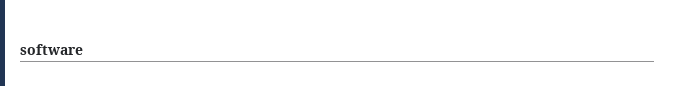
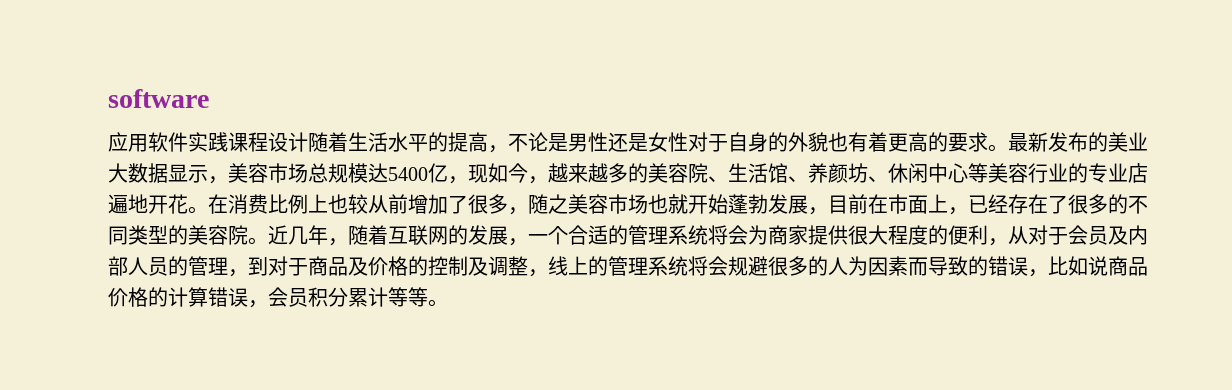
+ 应用软件实践课程设计随着生活水平的提高，不论是男性还是女性对于自身的外貌也有着更高的要求。最新发布的美业大数据显示，美容市场总规模达5400亿，现如今，越来越多的美容院、生活馆、养颜坊、休闲中心等美容行业的专业店遍地开花。在消费比例上也较从前增加了很多，随之美容市场也就开始蓬勃发展，目前在市面上，已经存在了很多的不同类型的美容院。近几年，随着互联网的发展，一个合适的管理系统将会为商家提供很大程度的便利，从对于会员及内部人员的管理，到对于商品及价格的控制及调整，线上的管理系统将会规避很多的人为因素而导致的错误，比如说商品价格的计算错误，会员积分累计等等。

